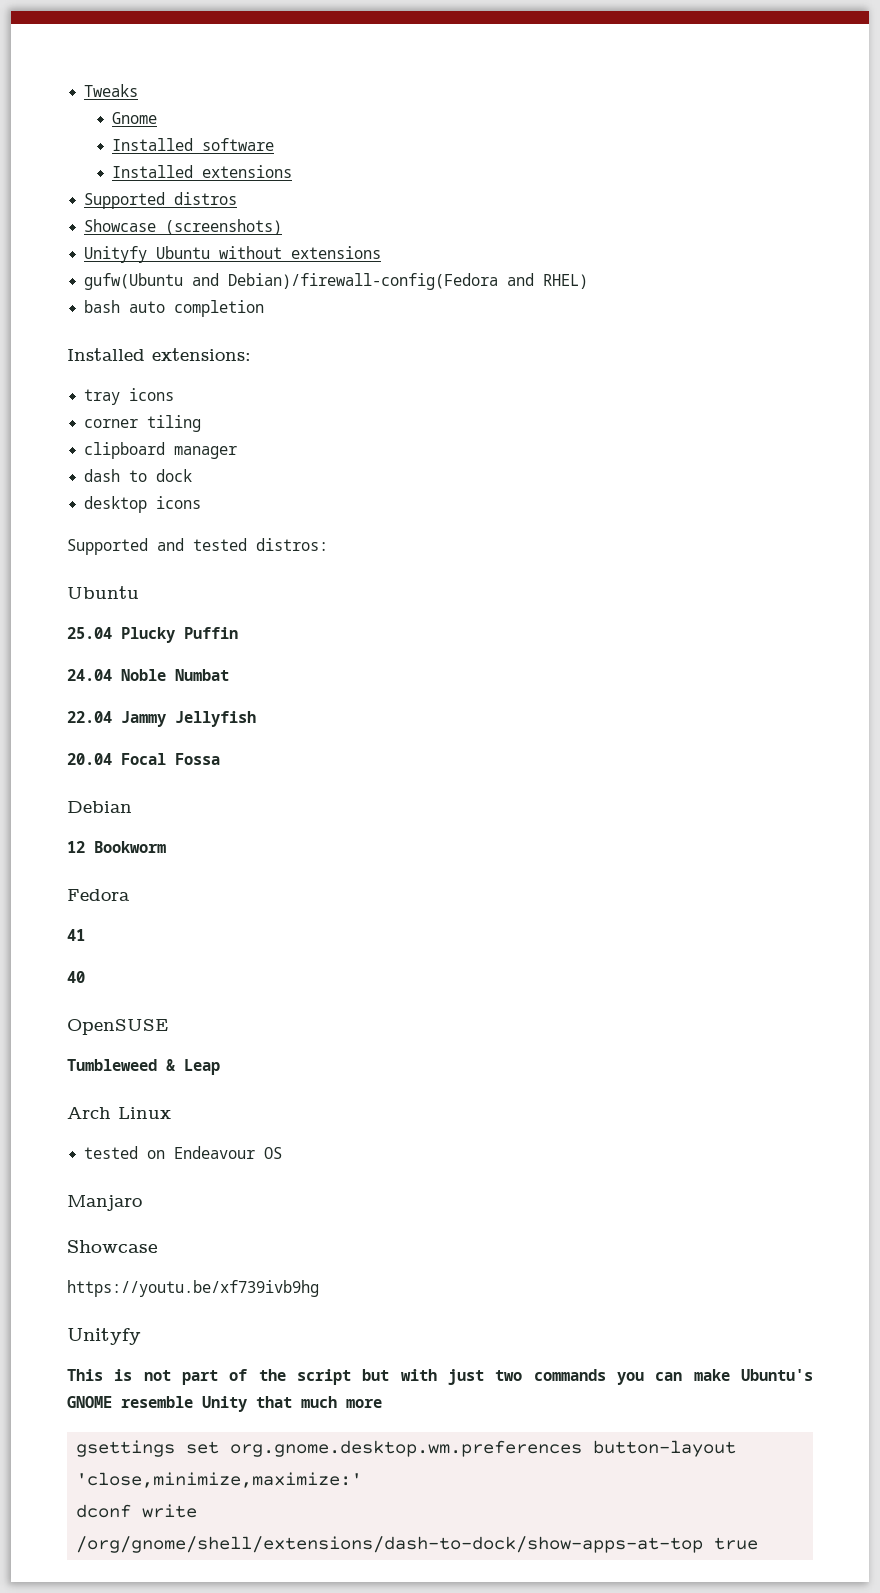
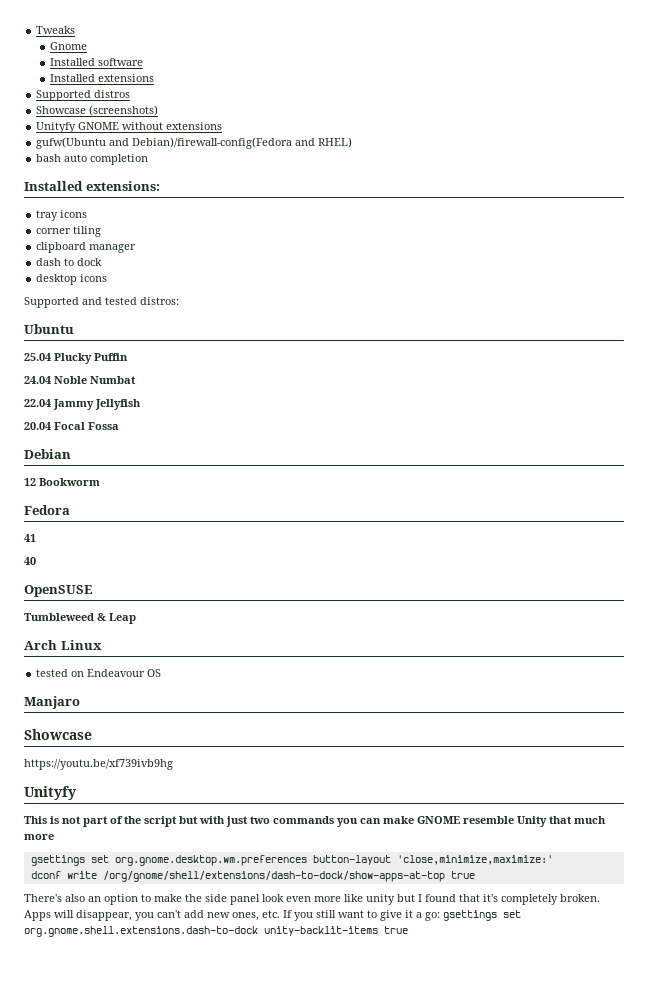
- Unityfy Ubuntu without extensions
+ Unityfy GNOME without extensions
- This is not part of the script but with just two commands you can make Ubuntu's GNOME resemble Unity that much more
+ This is not part of the script but with just two commands you can make GNOME resemble Unity that much more
+ There's also an option to make the side panel look even more like unity but I found that it's completely broken. Apps will disappear, you can't add new ones, etc. If you still want to give it a go: gsettings set org.gnome.shell.extensions.dash-to-dock unity-backlit-items true

